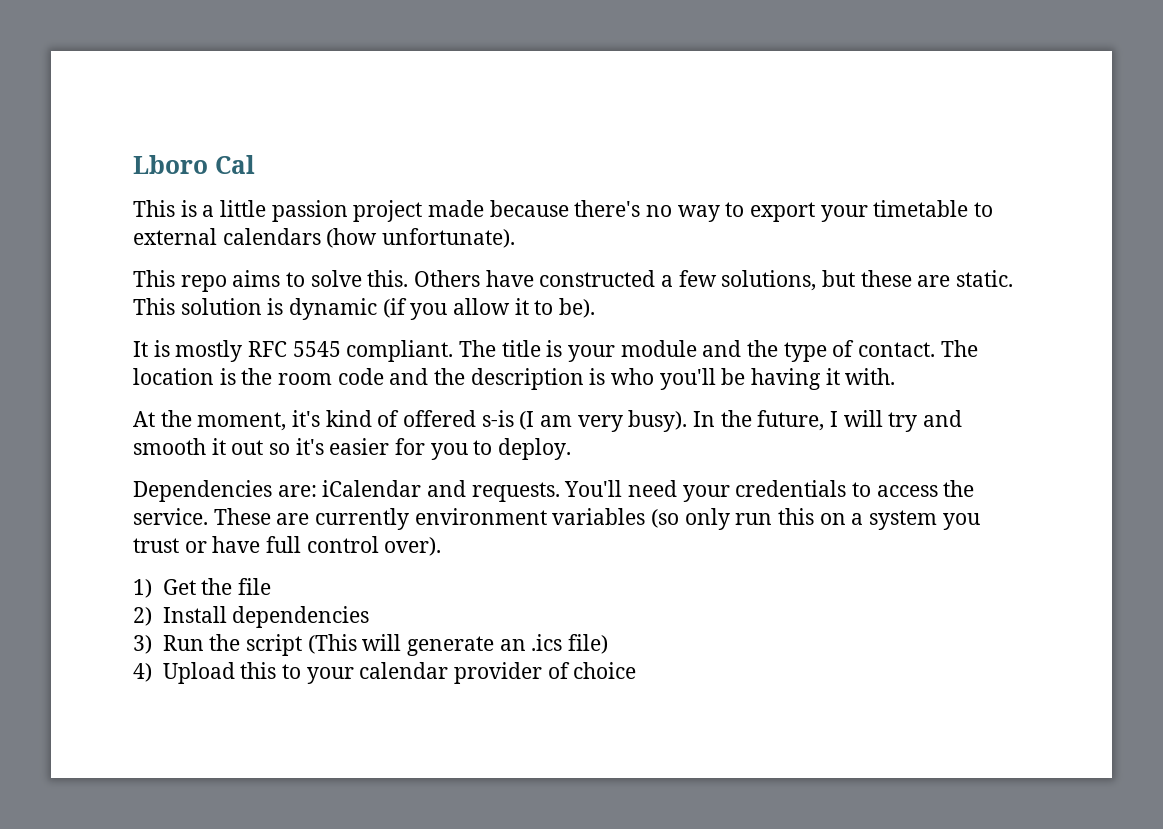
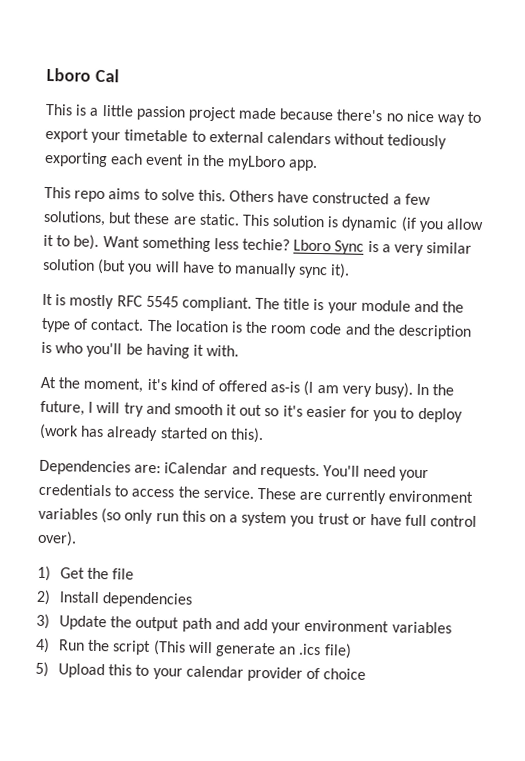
- This is a little passion project made because there's no way to export your timetable to external calendars (how unfortunate).
+ This is a little passion project made because there's no nice way to export your timetable to external calendars without tediously exporting each event in the myLboro app.
+ Want something less techie? Lboro Sync is a very similar solution (but you will have to manually sync it).
- At the moment, it's kind of offered s-is (I am very busy).
+ At the moment, it's kind of offered as-is (I am very busy).
- In the future, I will try and smooth it out so it's easier for you to deploy.
+ In the future, I will try and smooth it out so it's easier for you to deploy (work has already started on this).
- 3) Run the script (This will generate an .ics file)
+ 3) Update the output path and add your environment variables
+ 4) Run the script (This will generate an .ics file)
- 4) Upload this to your calendar provider of choice
+ 5) Upload this to your calendar provider of choice

